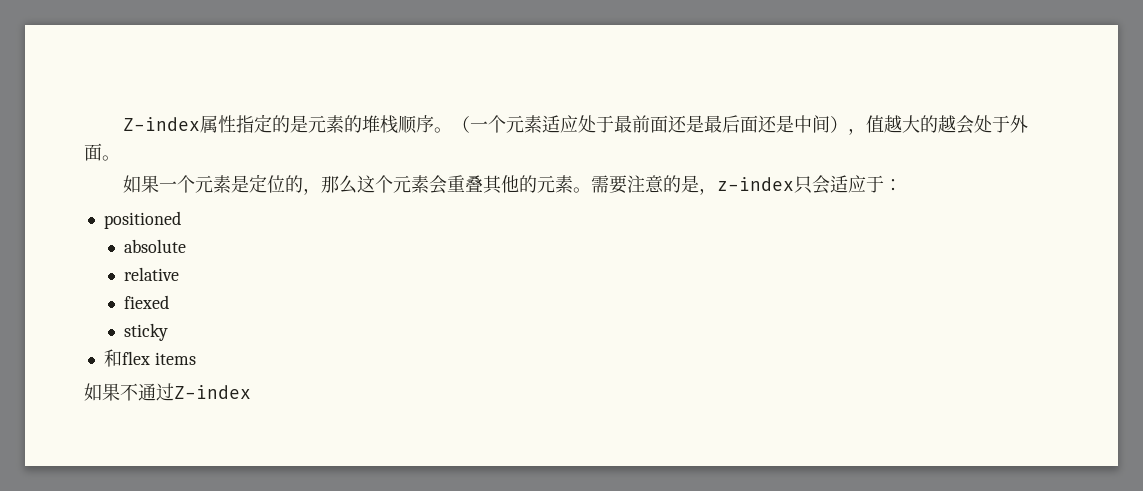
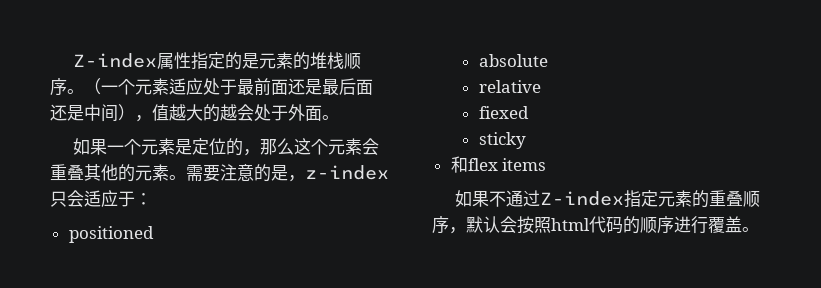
- 如果不通过Z-index
+ 如果不通过Z-index指定元素的重叠顺序，默认会按照html代码的顺序进行覆盖。

